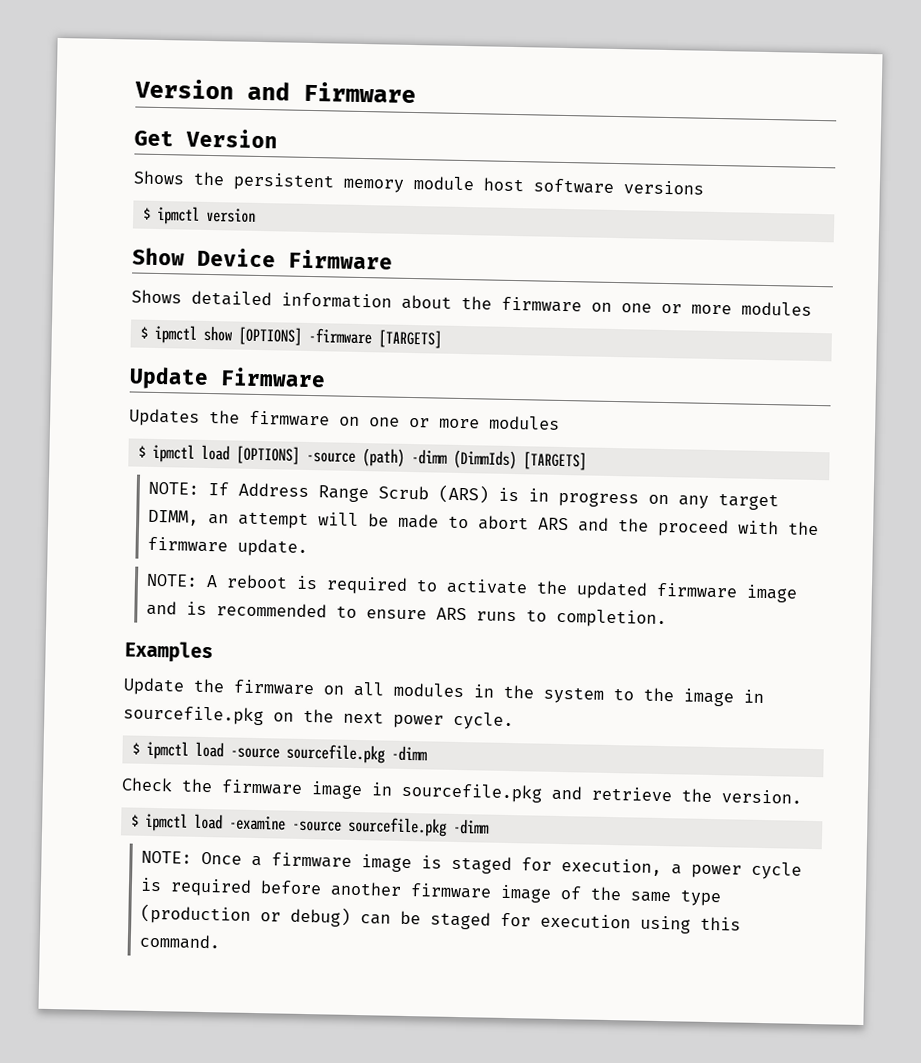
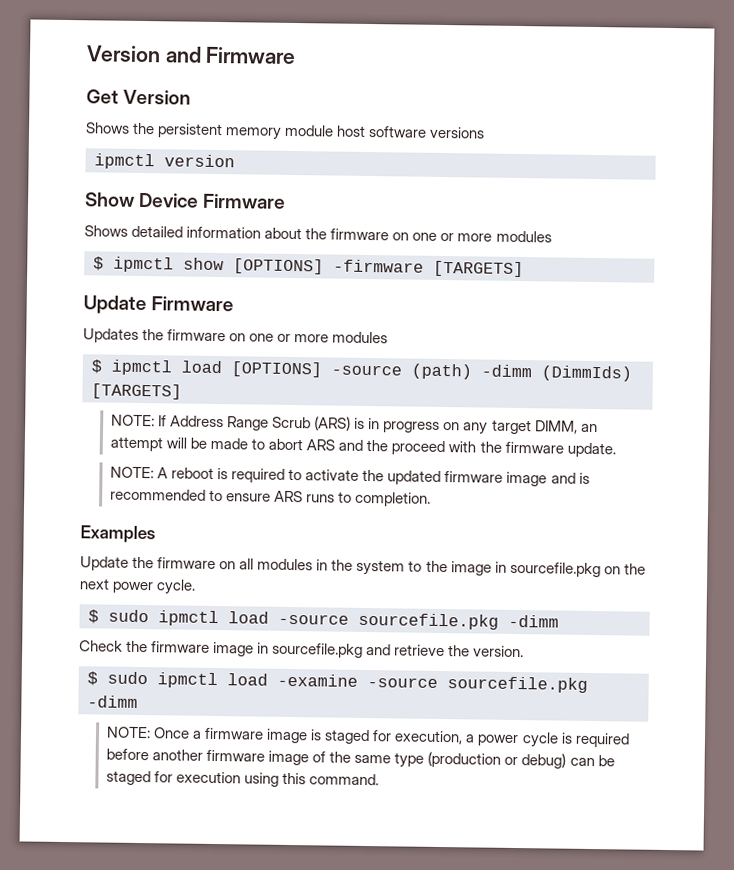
- $ ipmctl version
+ ipmctl version
- $ ipmctl load -source sourcefile.pkg -dimm
+ $ sudo ipmctl load -source sourcefile.pkg -dimm
- $ ipmctl load -examine -source sourcefile.pkg -dimm
+ $ sudo ipmctl load -examine -source sourcefile.pkg -dimm

